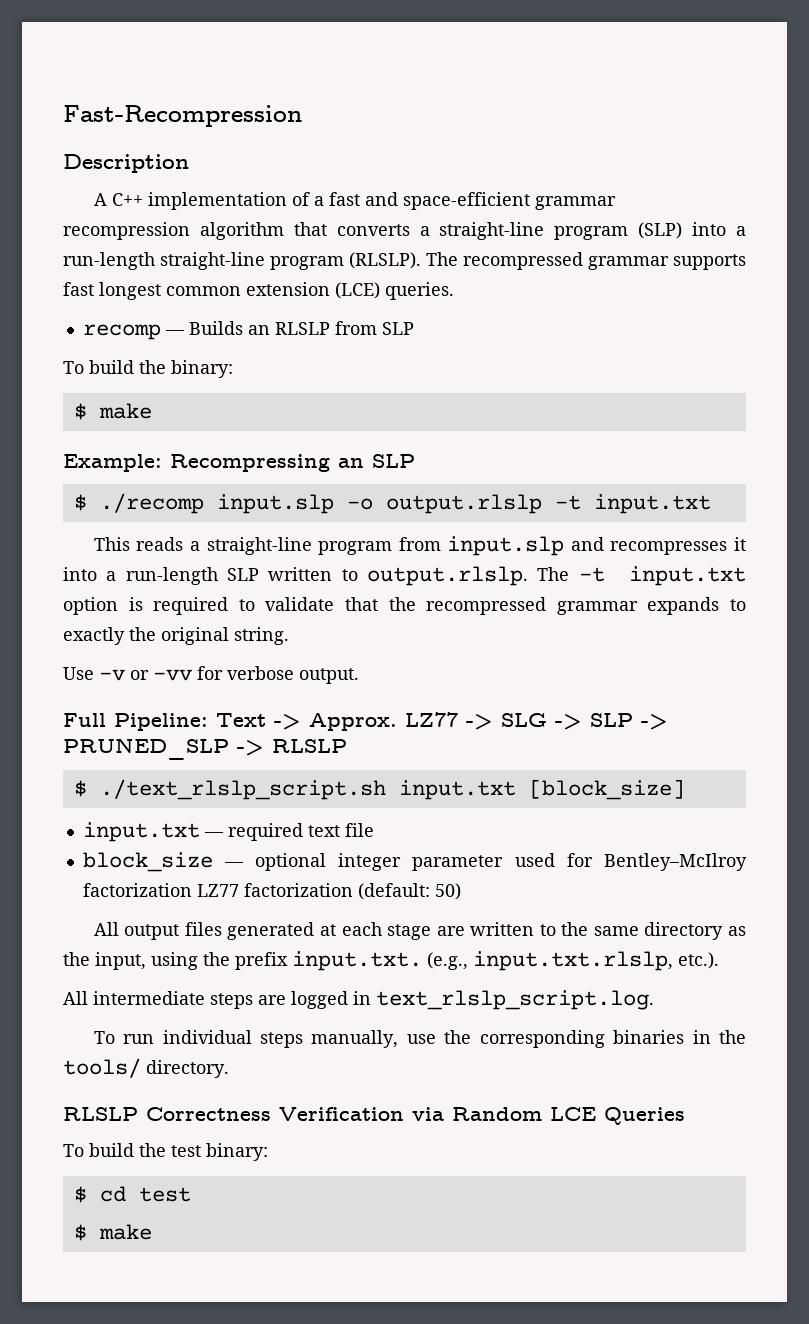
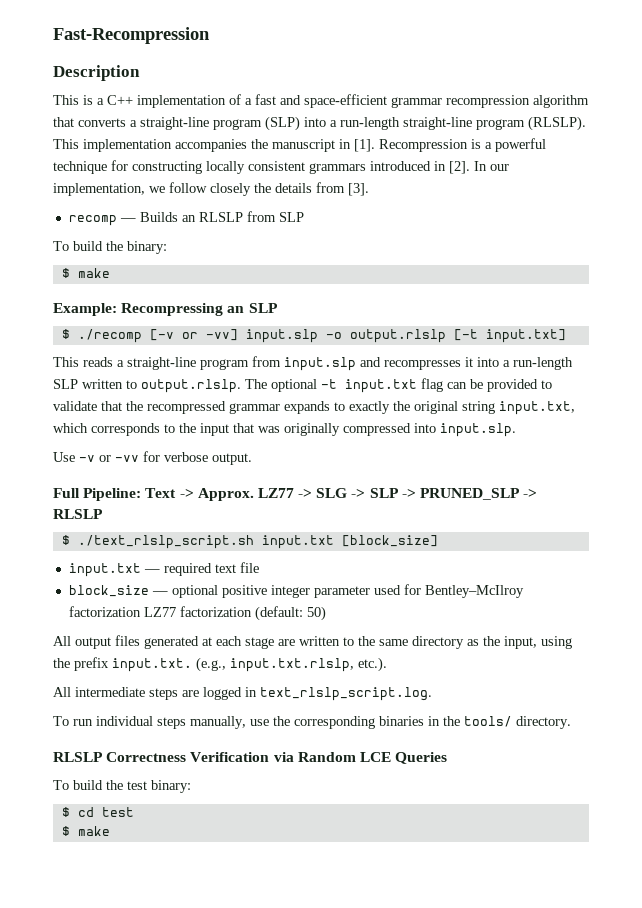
- A C++ implementation of a fast and space-efficient grammar recompression algorithm that converts a straight-line program (SLP) into a run-length straight-line program (RLSLP).
+ This is a C++ implementation of a fast and space-efficient grammar recompression algorithm that converts a straight-line program (SLP) into a run-length straight-line program (RLSLP).
- The recompressed grammar supports fast longest common extension (LCE) queries.
+ This implementation accompanies the manuscript in [1]. Recompression is a powerful technique for constructing locally consistent grammars introduced in [2]. In our implementation, we follow closely the details from [3].
- $ ./recomp input.slp -o output.rlslp -t input.txt
+ $ ./recomp [-v or -vv] input.slp -o output.rlslp [-t input.txt]
- This reads a straight-line program from input.slp and recompresses it into a run-length SLP written to output.rlslp. The -t input.txt option is required to validate that the recompressed grammar expands to exactly the original string.
+ This reads a straight-line program from input.slp and recompresses it into a run-length SLP written to output.rlslp. The optional -t input.txt flag can be provided to validate that the recompressed grammar expands to exactly the original string input.txt, which corresponds to the input that was originally compressed into input.slp.
- block_size — optional integer parameter used for Bentley–McIlroy factorization LZ77 factorization (default: 50)
+ block_size — optional positive integer parameter used for Bentley–McIlroy factorization LZ77 factorization (default: 50)

